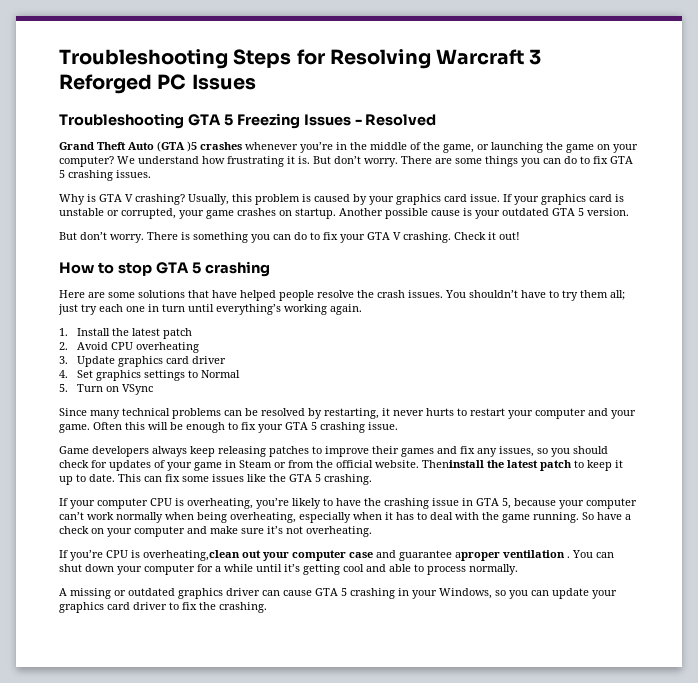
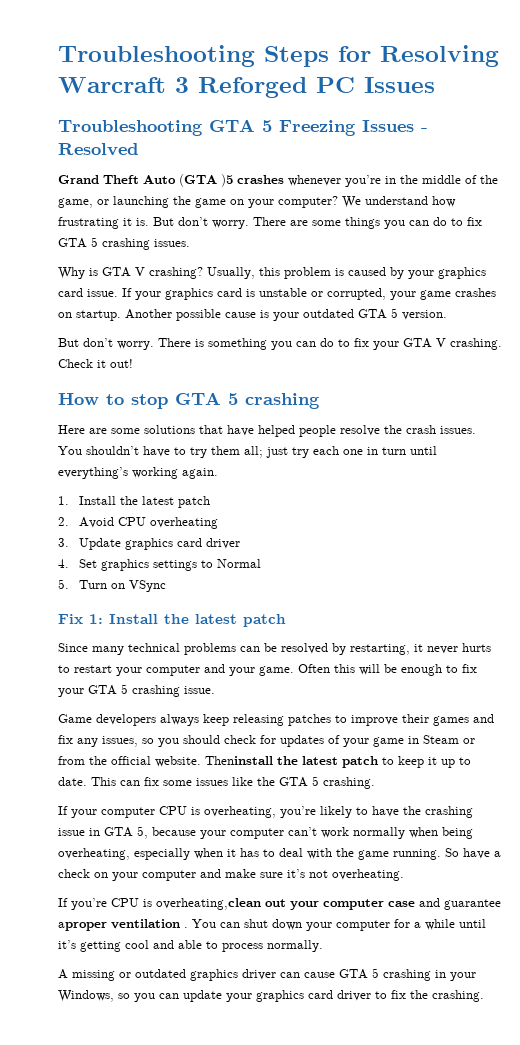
+ Fix 1: Install the latest patch

